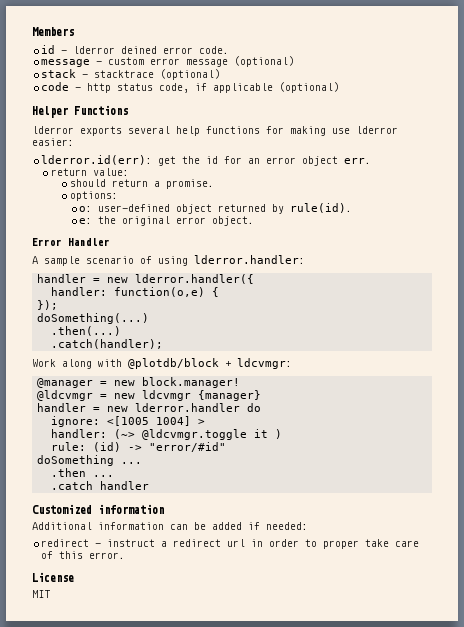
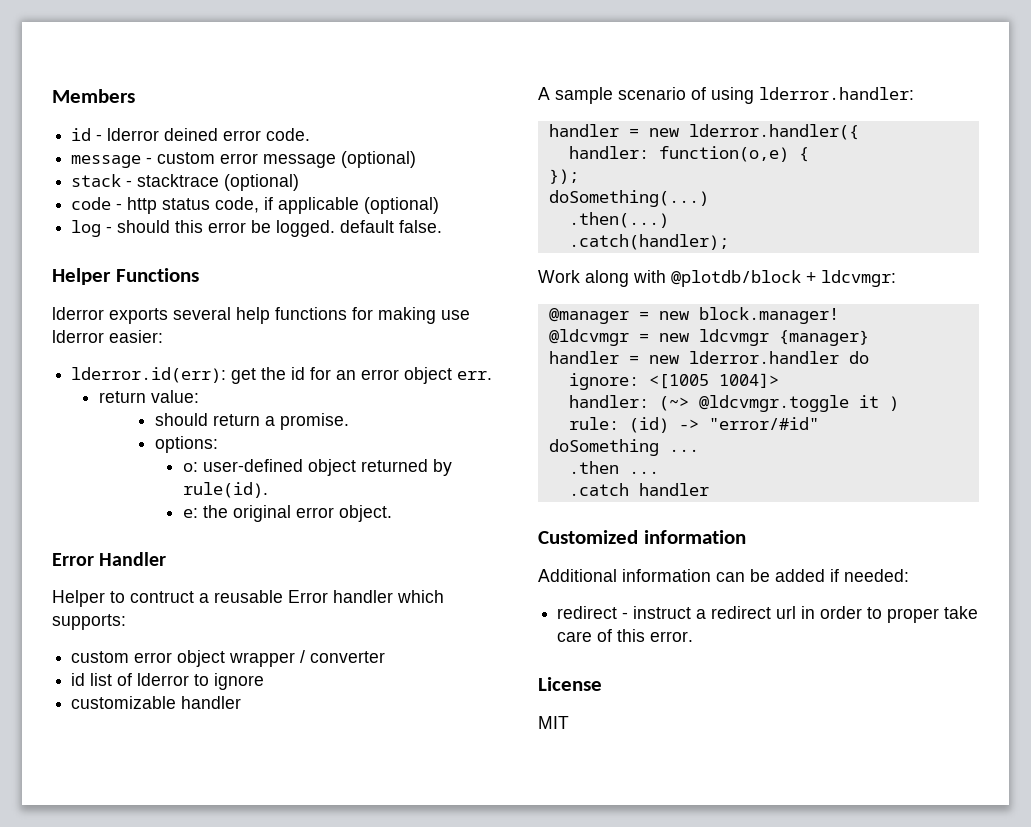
+ log - should this error be logged. default false.
+ Helper to contruct a reusable Error handler which supports:
+ custom error object wrapper / converter
+ id list of lderror to ignore
+ customizable handler
- ignore: <[1005 1004] >
+ ignore: <[1005 1004]>

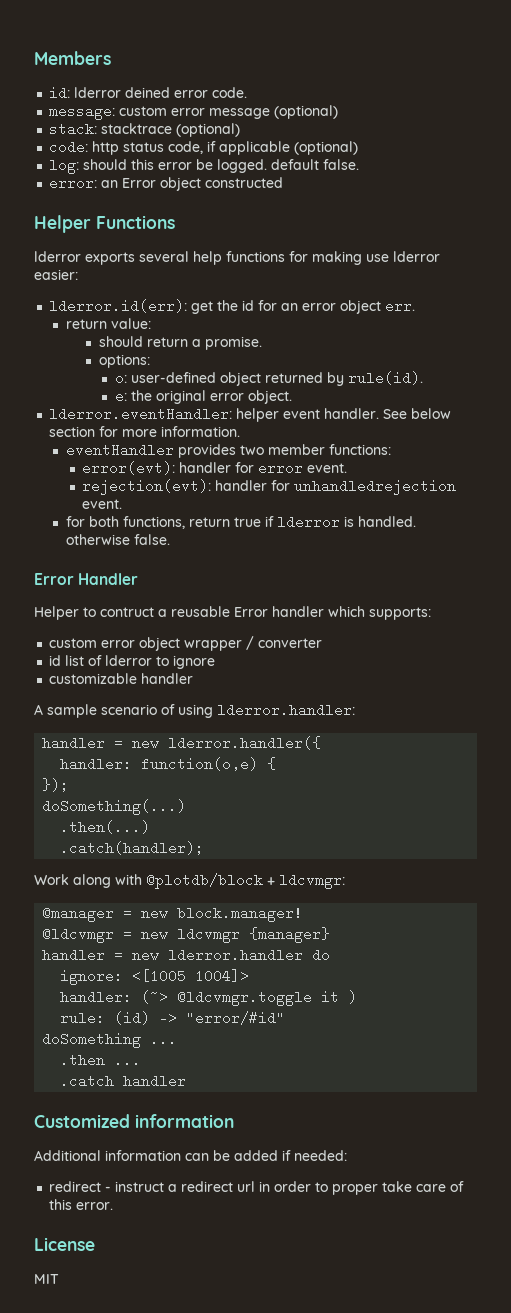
- id - lderror deined error code.
+ id: lderror deined error code.
- message - custom error message (optional)
+ message: custom error message (optional)
- stack - stacktrace (optional)
+ stack: stacktrace (optional)
- code - http status code, if applicable (optional)
+ code: http status code, if applicable (optional)
- log - should this error be logged. default false.
+ log: should this error be logged. default false.
+ error: an Error object constructed
+ lderror.eventHandler: helper event handler. See below section for more information.
+ eventHandler provides two member functions:
+ error(evt): handler for error event.
+ rejection(evt): handler for unhandledrejection event.
+ for both functions, return true if lderror is handled. otherwise false.

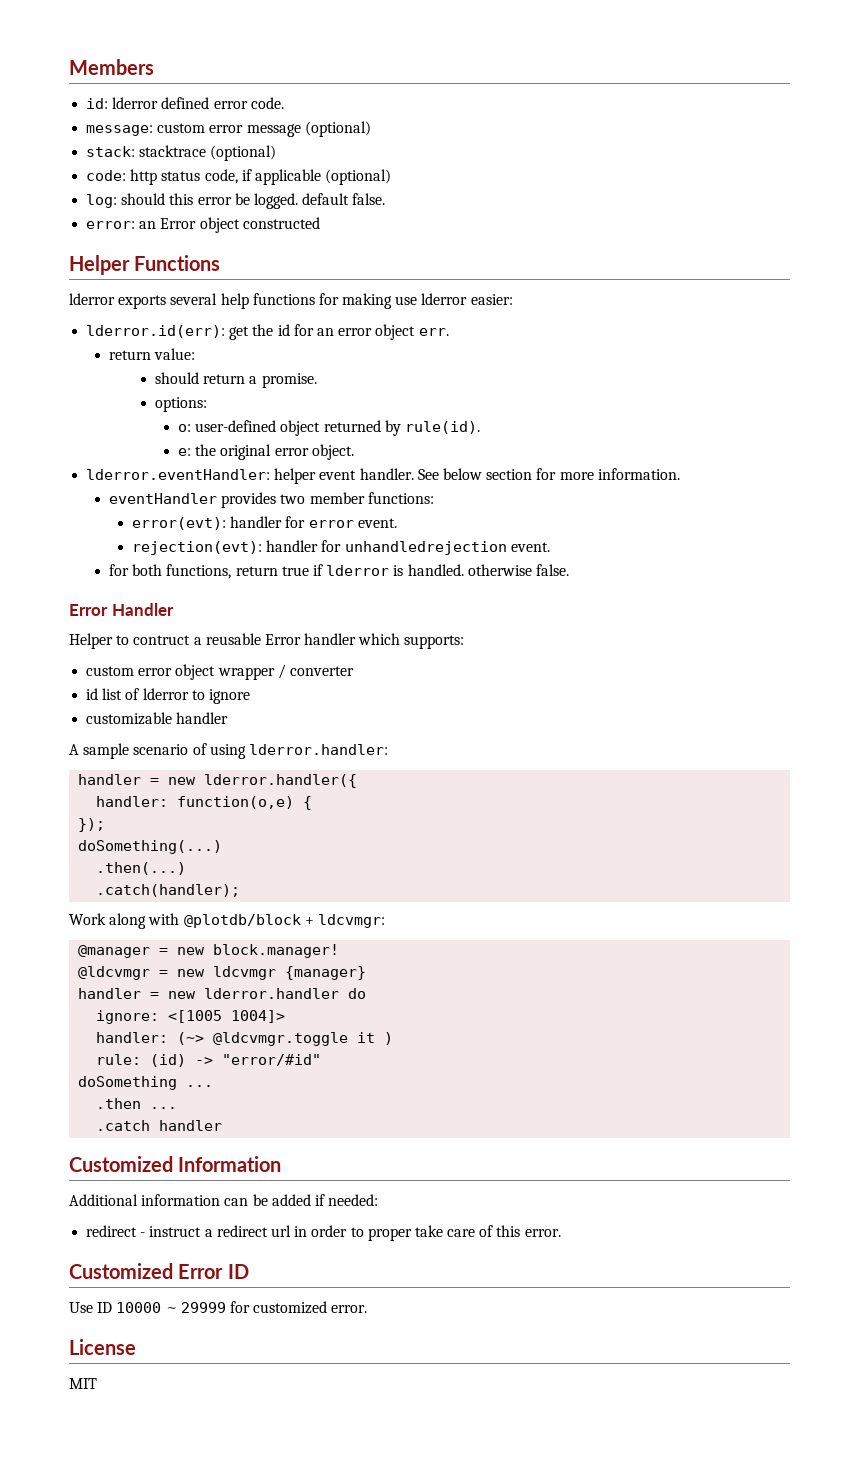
- id: lderror deined error code.
+ id: lderror defined error code.
- Customized information
+ Customized Information
+ Customized Error ID
+ Use ID 10000 ~ 29999 for customized error.

